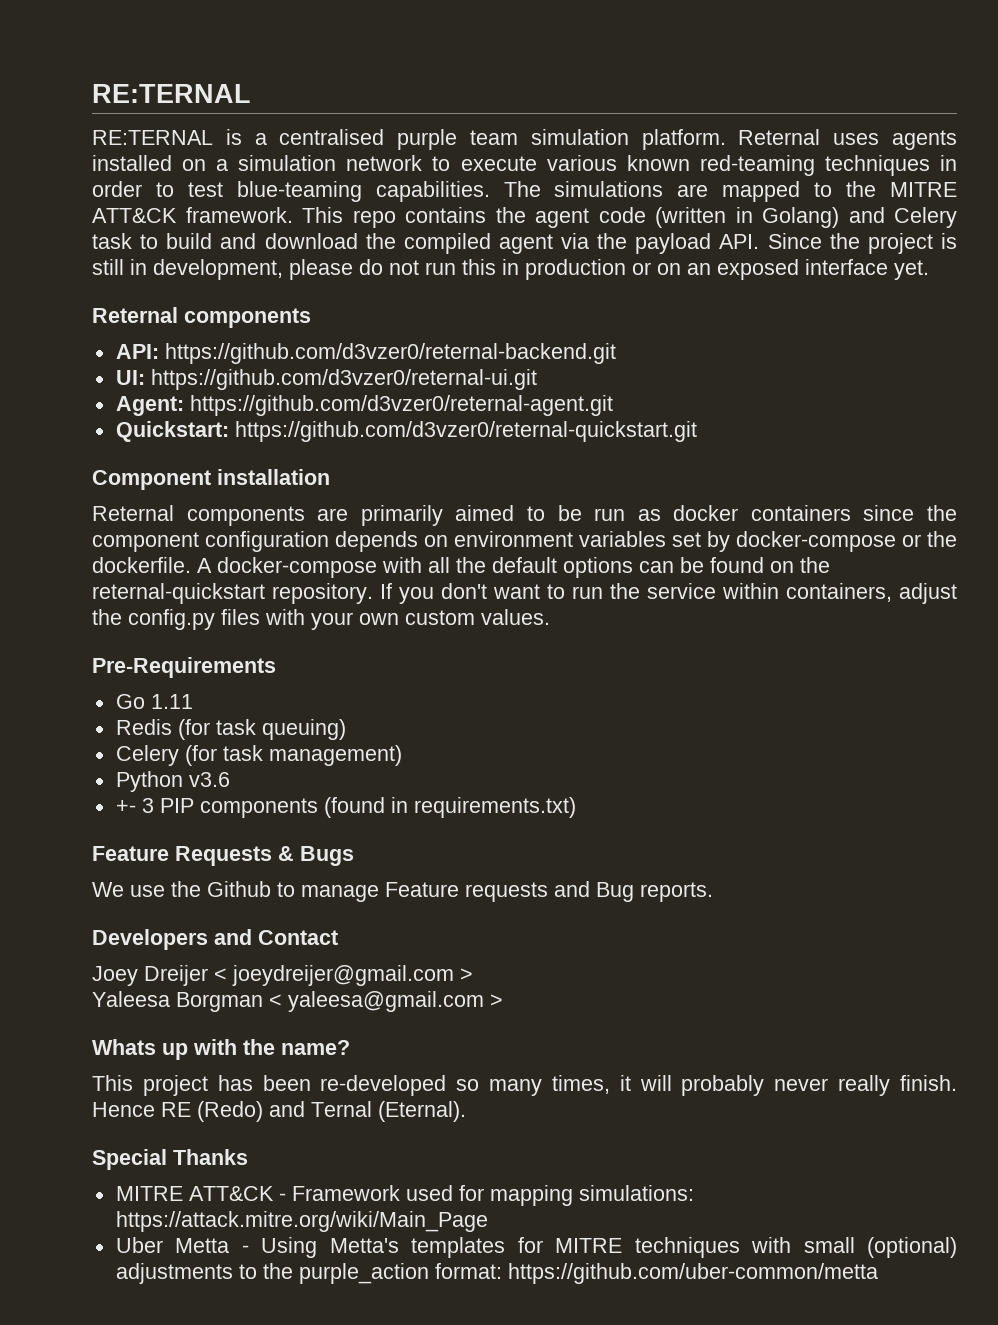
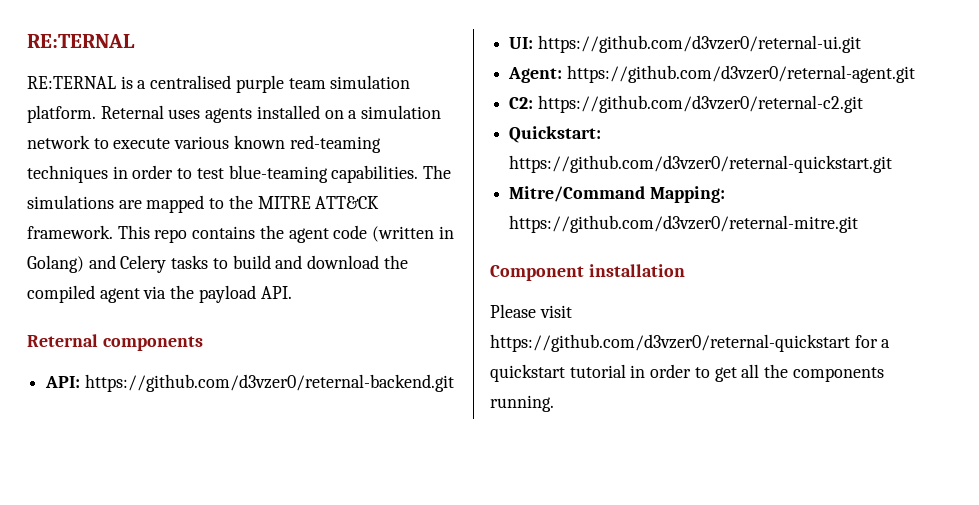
- This repo contains the agent code (written in Golang) and Celery task to build and download the compiled agent via the payload API. Since the project is still in development, please do not run this in production or on an exposed interface yet.
+ This repo contains the agent code (written in Golang) and Celery tasks to build and download the compiled agent via the payload API.
+ C2: https://github.com/d3vzer0/reternal-c2.git
+ Mitre/Command Mapping: https://github.com/d3vzer0/reternal-mitre.git
- Reternal components are primarily aimed to be run as docker containers since the component configuration depends on environment variables set by docker-compose or the dockerfile. A docker-compose with all the default options can be found on the reternal-quickstart repository. If you don't want to run the service within containers, adjust the config.py files with your own custom values.
- Pre-Requirements
- Go 1.11
- Redis (for task queuing)
- Celery (for task management)
- Python v3.6
- +- 3 PIP components (found in requirements.txt)
- Feature Requests & Bugs
- We use the Github to manage Feature requests and Bug reports.
- Developers and Contact
- Joey Dreijer < joeydreijer@gmail.com >
- Yaleesa Borgman < yaleesa@gmail.com >
- Whats up with the name?
- This project has been re-developed so many times, it will probably never really finish. Hence RE (Redo) and Ternal (Eternal).
- Special Thanks
- MITRE ATT&CK - Framework used for mapping simulations: https://attack.mitre.org/wiki/Main_Page
- Uber Metta - Using Metta's templates for MITRE techniques with small (optional) adjustments to the purple_action format: https://github.com/uber-common/metta
+ Please visit https://github.com/d3vzer0/reternal-quickstart for a quickstart tutorial in order to get all the components running.

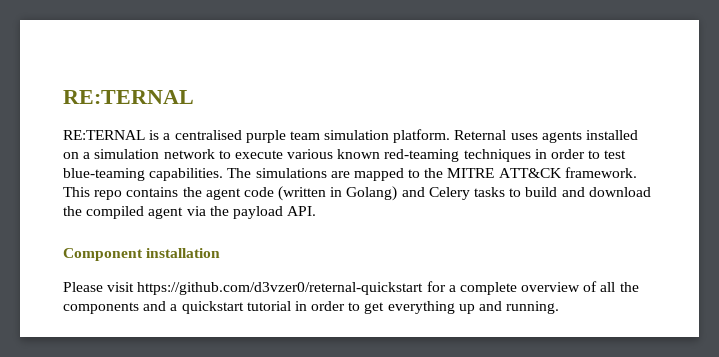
- Reternal components
- API: https://github.com/d3vzer0/reternal-backend.git
- UI: https://github.com/d3vzer0/reternal-ui.git
- Agent: https://github.com/d3vzer0/reternal-agent.git
- C2: https://github.com/d3vzer0/reternal-c2.git
- Quickstart: https://github.com/d3vzer0/reternal-quickstart.git
- Mitre/Command Mapping: https://github.com/d3vzer0/reternal-mitre.git
- Please visit https://github.com/d3vzer0/reternal-quickstart for a quickstart tutorial in order to get all the components running.
+ Please visit https://github.com/d3vzer0/reternal-quickstart for a complete overview of all the components and a quickstart tutorial in order to get everything up and running.

